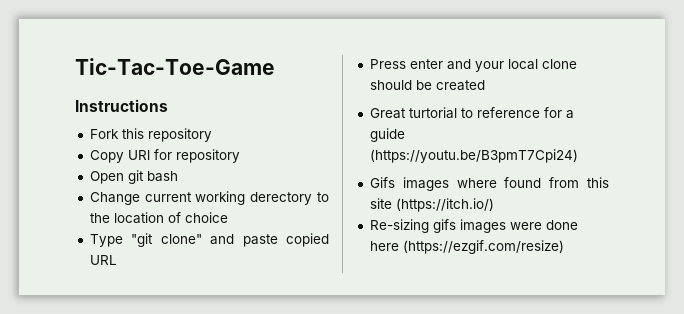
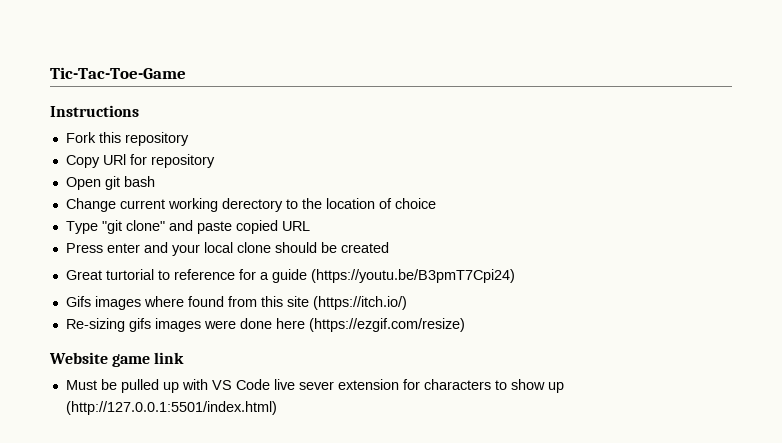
+ Website game link
+ Must be pulled up with VS Code live sever extension for characters to show up (http://127.0.0.1:5501/index.html)

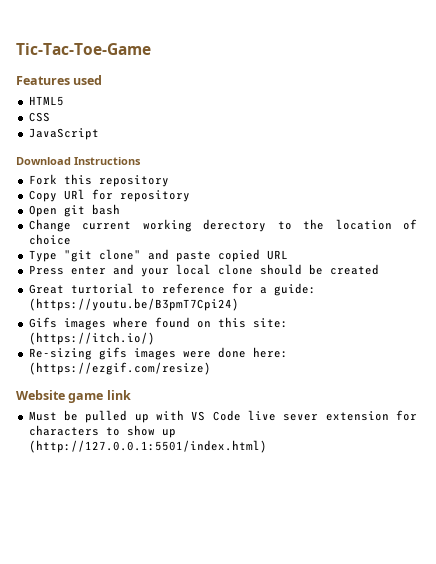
- Instructions
+ Features used
+ HTML5
+ CSS
+ JavaScript
+ Download Instructions
- Great turtorial to reference for a guide (https://youtu.be/B3pmT7Cpi24)
+ Great turtorial to reference for a guide: (https://youtu.be/B3pmT7Cpi24)
- Gifs images where found from this site (https://itch.io/)
+ Gifs images where found on this site: (https://itch.io/)
- Re-sizing gifs images were done here (https://ezgif.com/resize)
+ Re-sizing gifs images were done here: (https://ezgif.com/resize)

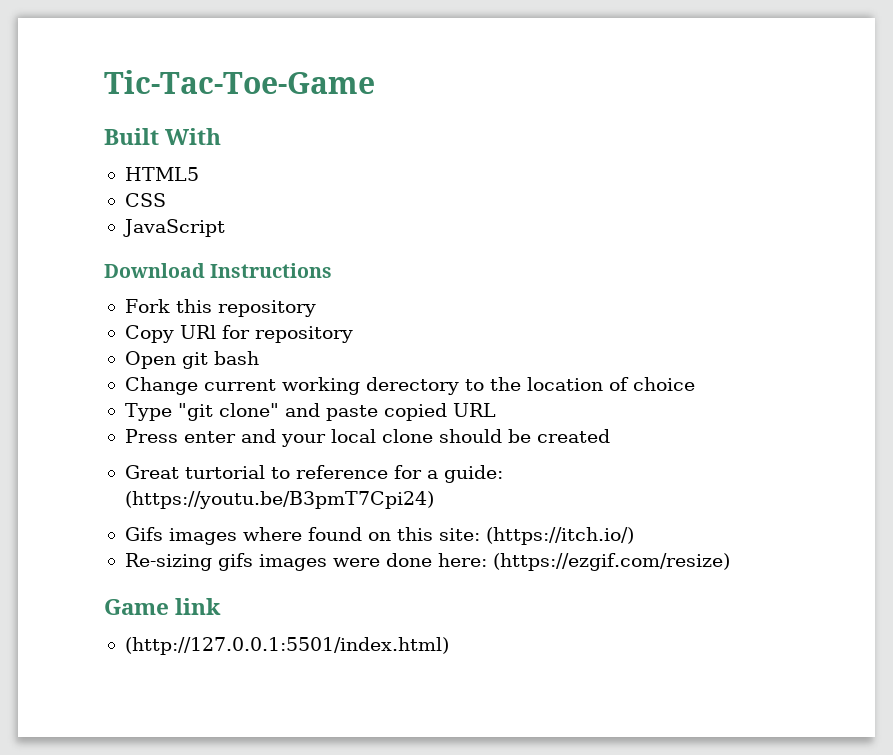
- Features used
+ Built With
- Website game link
+ Game link
- Must be pulled up with VS Code live sever extension for characters to show up (http://127.0.0.1:5501/index.html)
+ (http://127.0.0.1:5501/index.html)

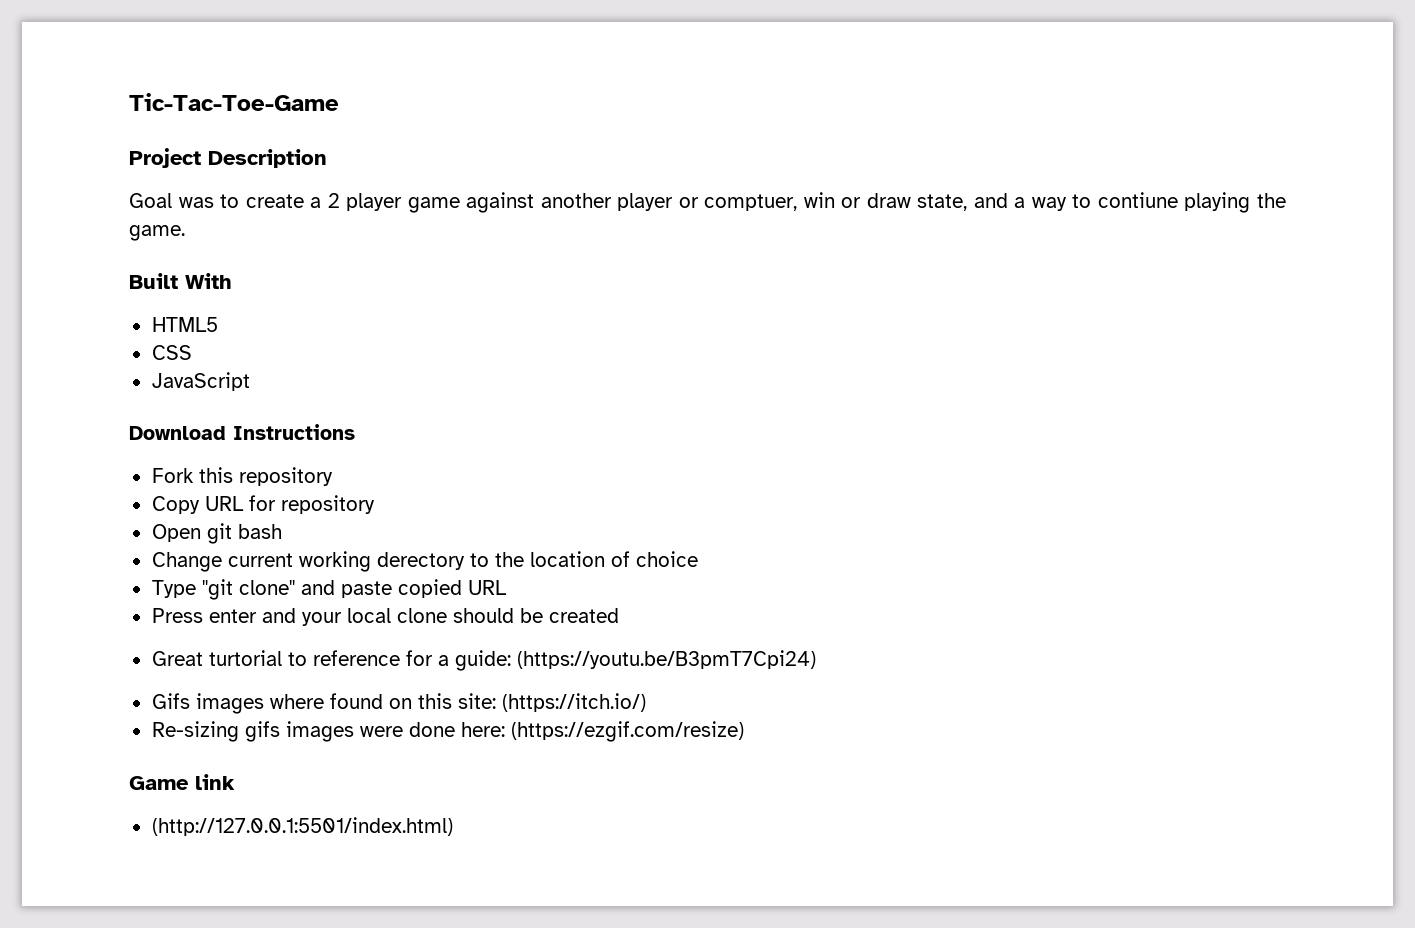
+ Project Description
+ Goal was to create a 2 player game against another player or comptuer, win or draw state, and a way to contiune playing the game.
- Copy URl for repository
+ Copy URL for repository

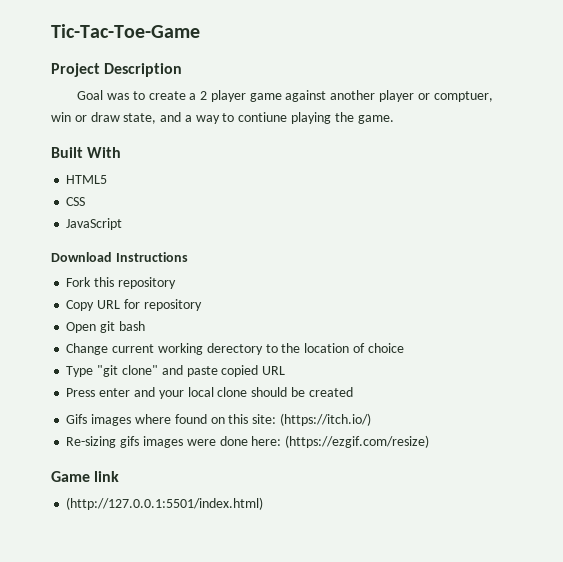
- Great turtorial to reference for a guide: (https://youtu.be/B3pmT7Cpi24)

